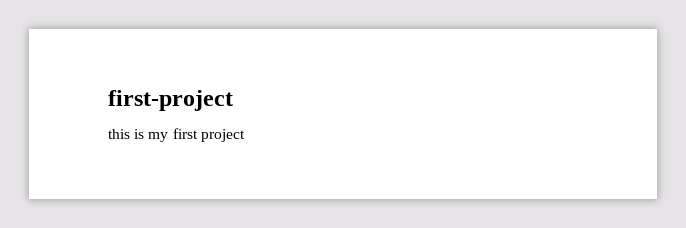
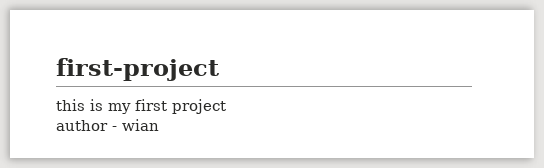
+ author - wian

